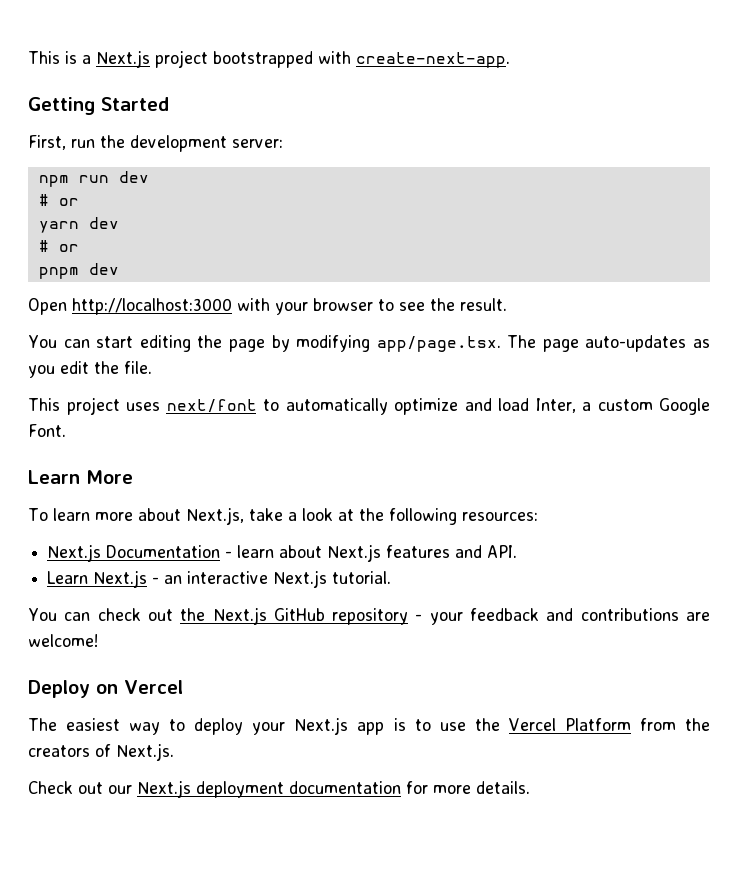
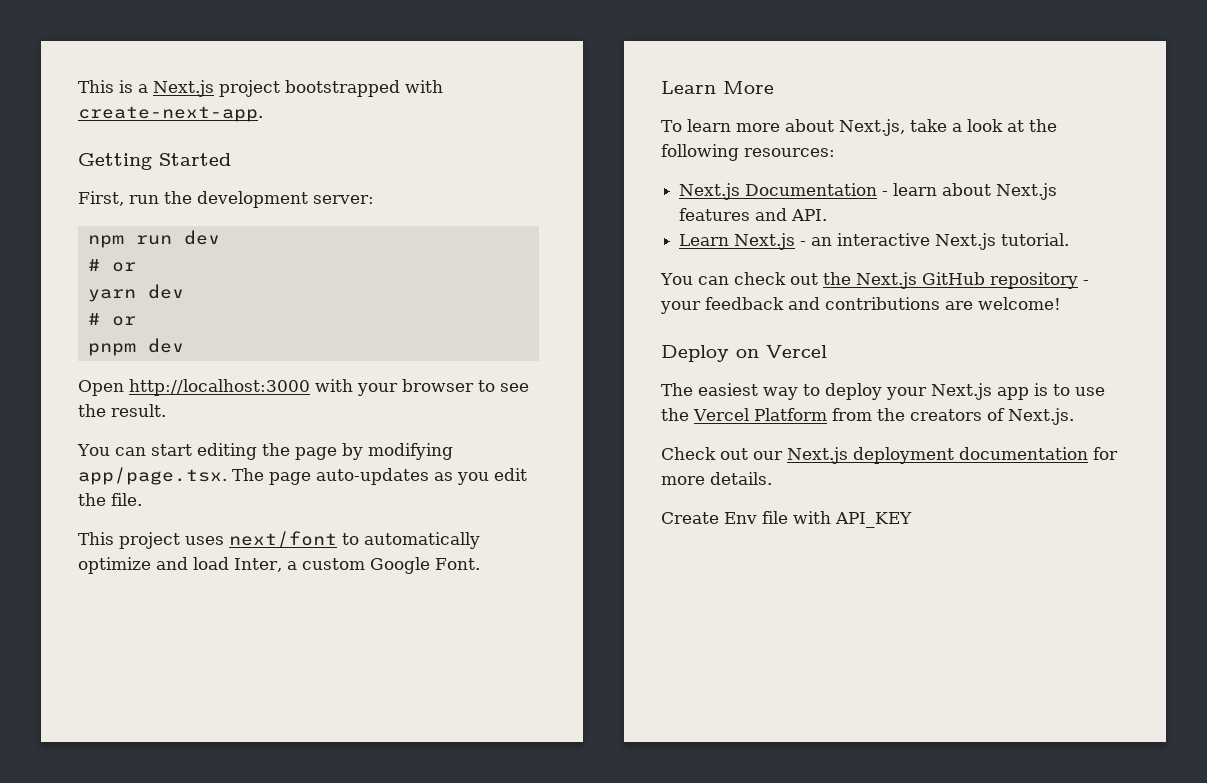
+ Create Env file with API_KEY

